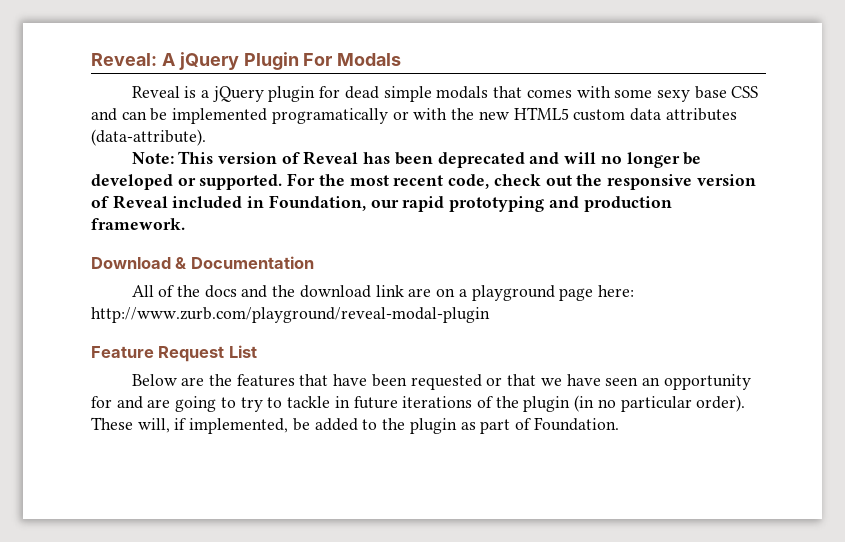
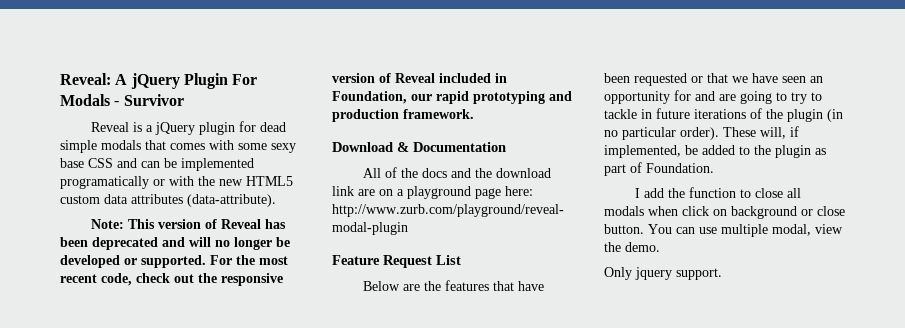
- Reveal: A jQuery Plugin For Modals
+ Reveal: A jQuery Plugin For Modals - Survivor
+ I add the function to close all modals when click on background or close button. You can use multiple modal, view the demo.
+ Only jquery support.

